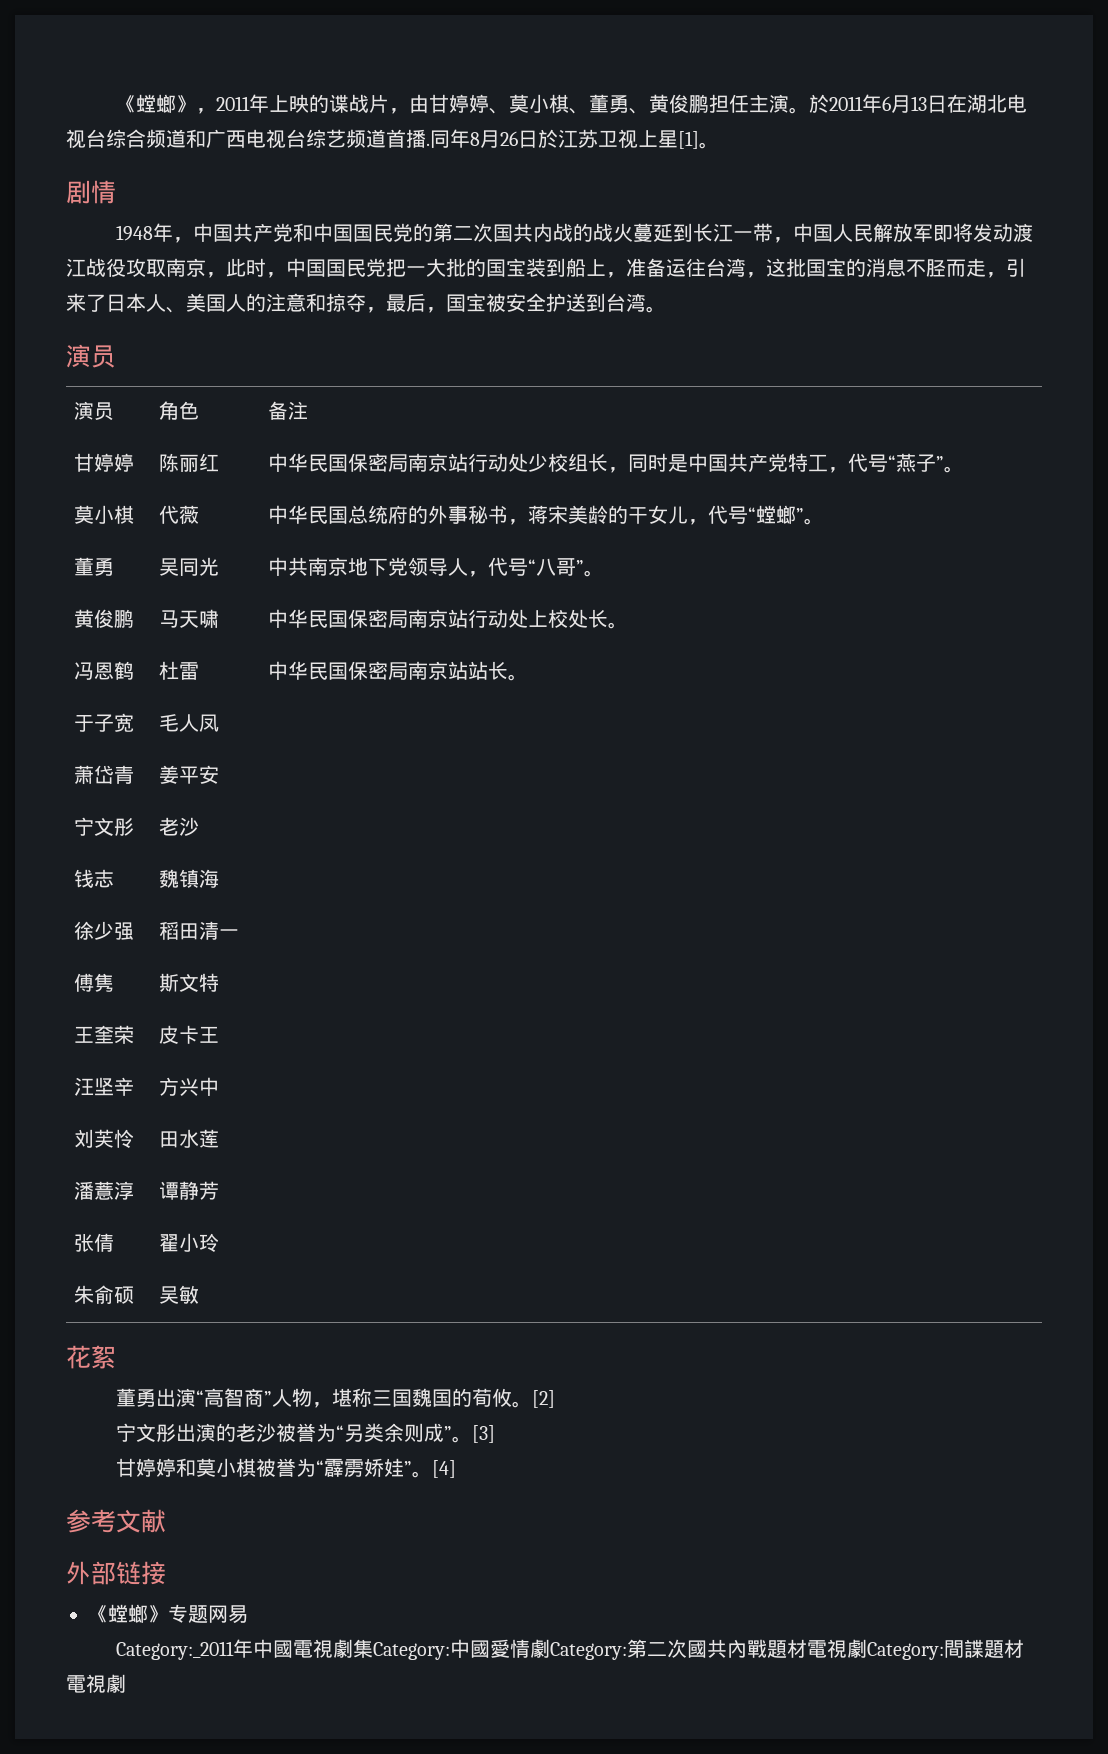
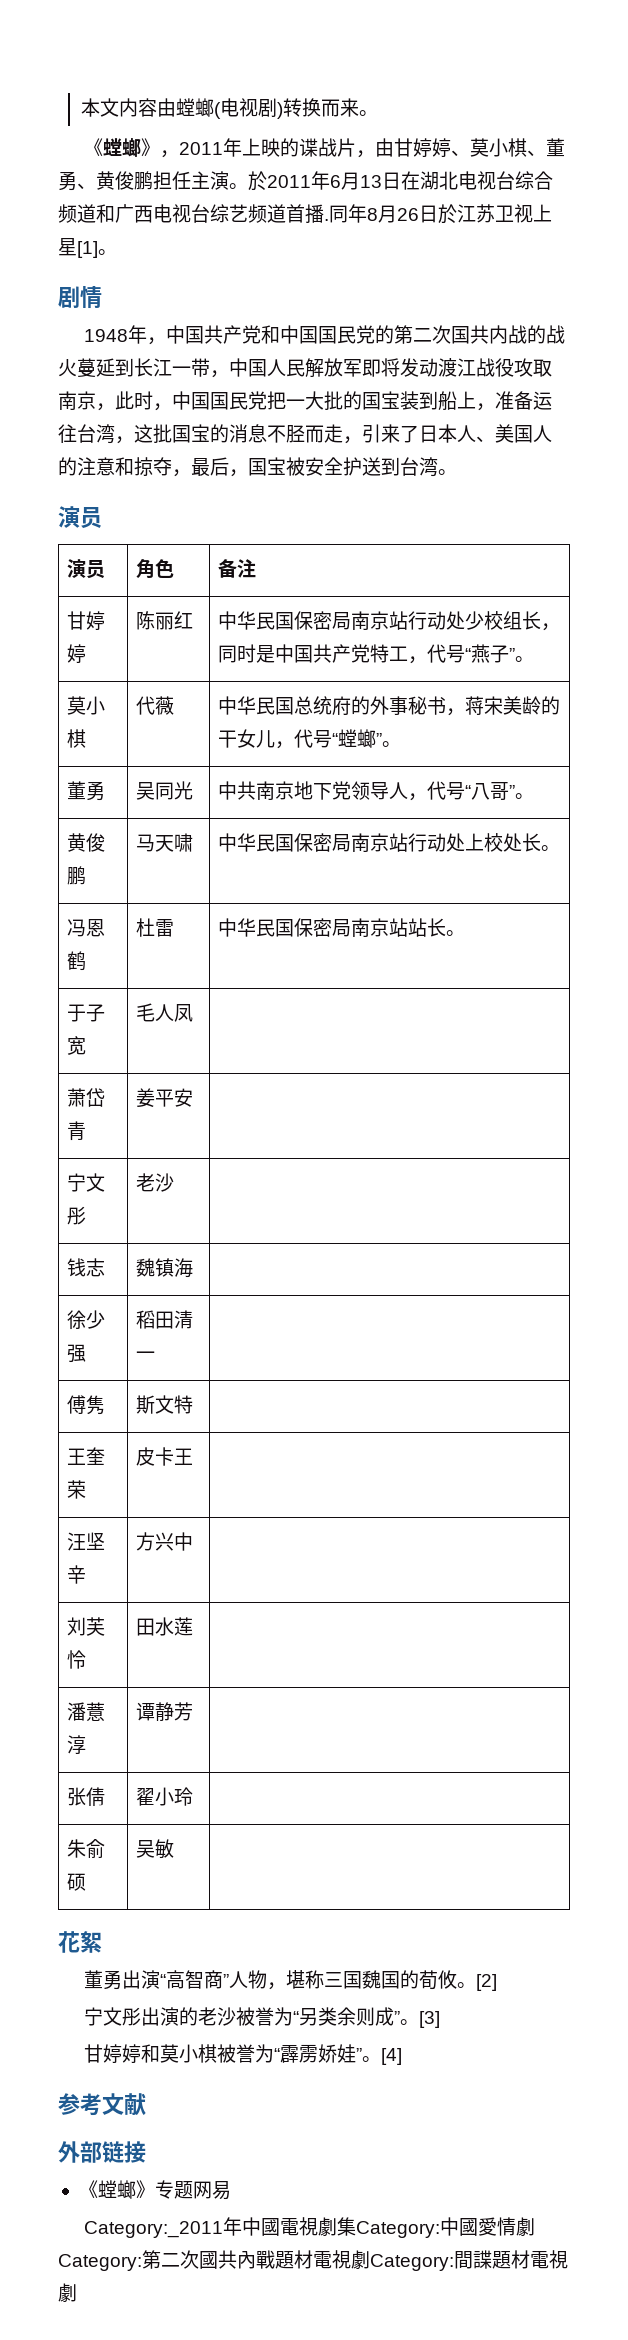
+ 本文内容由螳螂(电视剧)转换而来。

